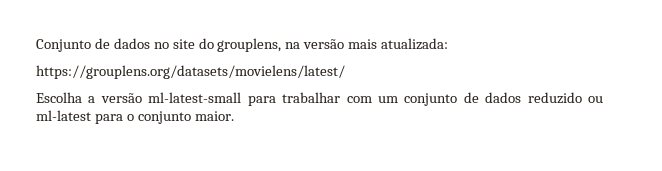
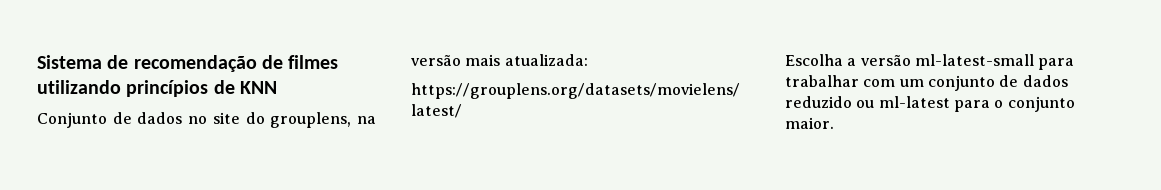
+ Sistema de recomendação de filmes utilizando princípios de KNN

